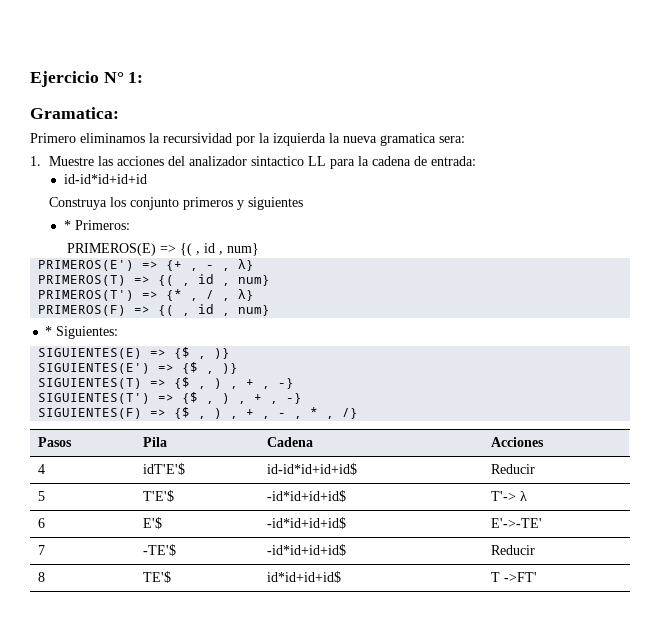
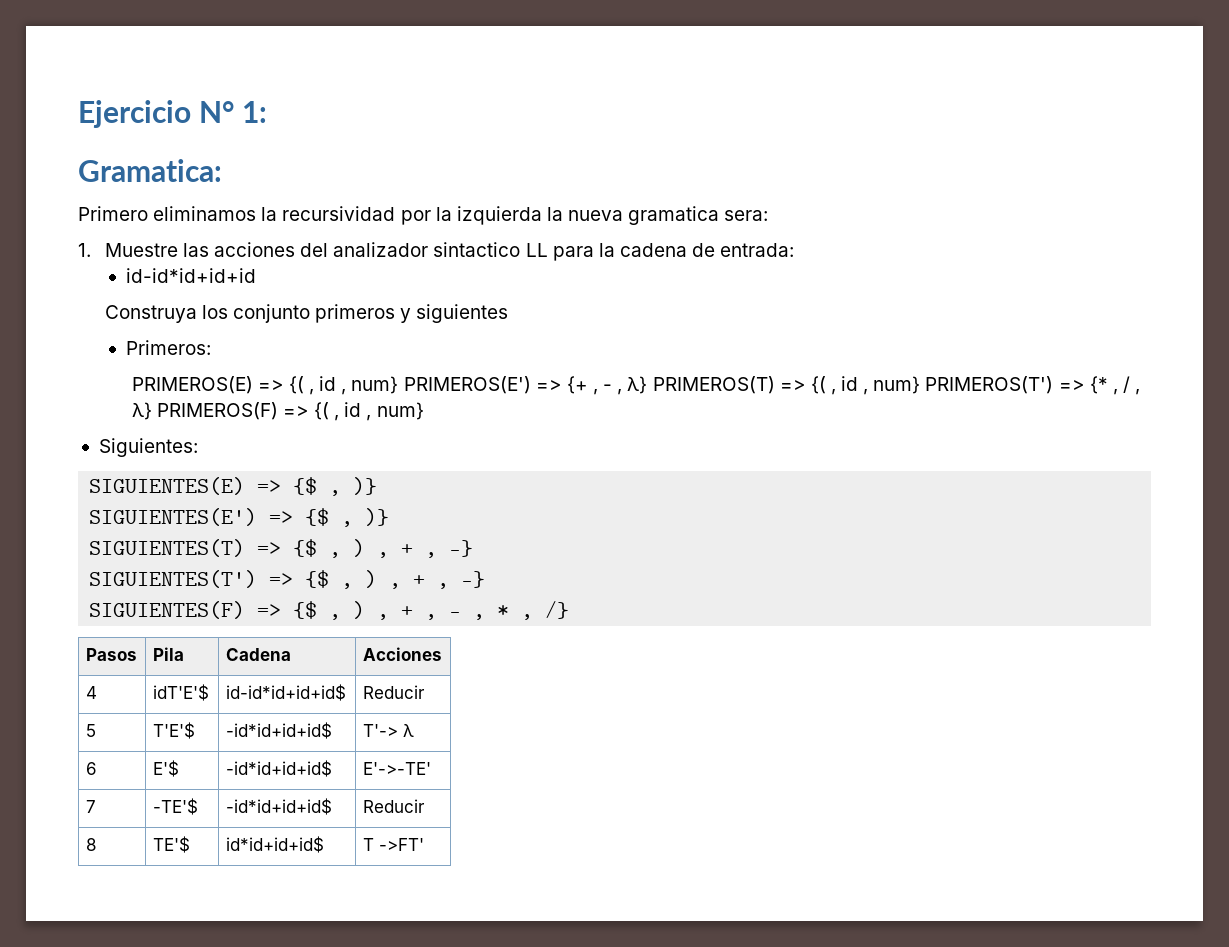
- * Primeros:
+ Primeros:
- PRIMEROS(E) => {( , id , num}
- PRIMEROS(E') => {+ , - , λ}
- PRIMEROS(T) => {( , id , num}
- PRIMEROS(T') => {* , / , λ}
- PRIMEROS(F) => {( , id , num}
+ PRIMEROS(E) => {( , id , num} PRIMEROS(E') => {+ , - , λ} PRIMEROS(T) => {( , id , num} PRIMEROS(T') => {* , / , λ} PRIMEROS(F) => {( , id , num}
- * Siguientes:
+ Siguientes:

